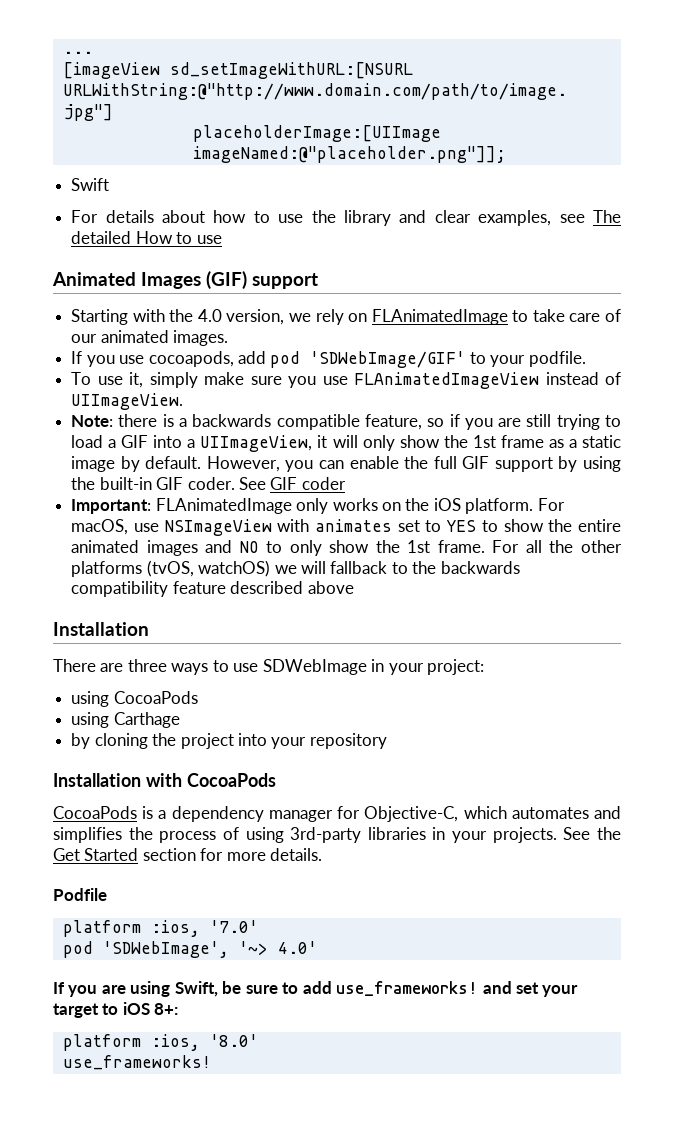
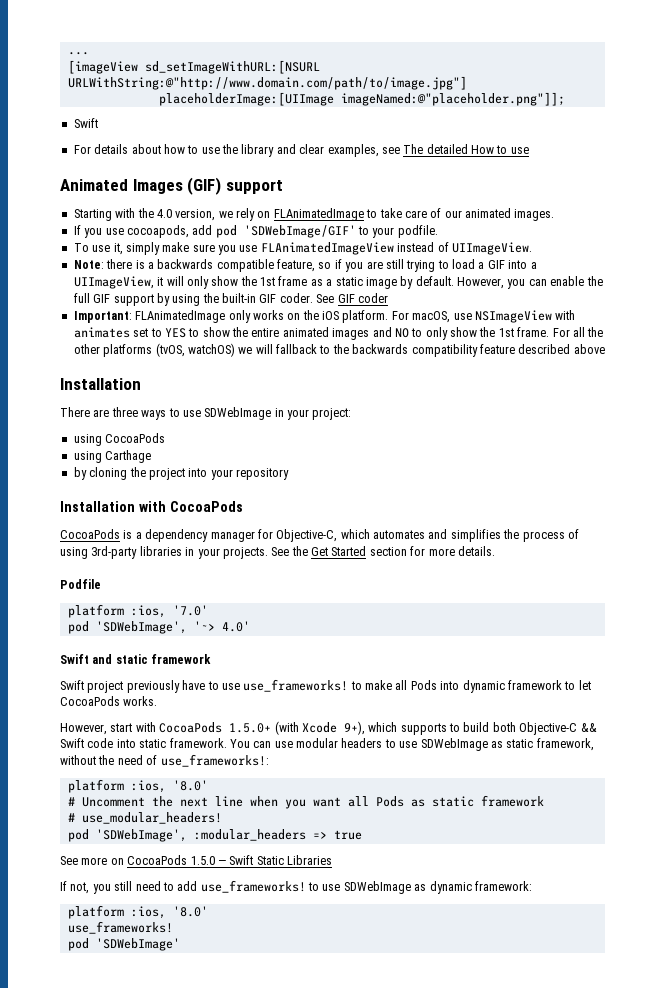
- If you are using Swift, be sure to add use_frameworks! and set your target to iOS 8+:
+ Swift and static framework
+ Swift project previously have to use use_frameworks! to make all Pods into dynamic framework to let CocoaPods works.
+ However, start with CocoaPods 1.5.0+ (with Xcode 9+), which supports to build both Objective-C && Swift code into static framework. You can use modular headers to use SDWebImage as static framework, without the need of use_frameworks!:
+ platform :ios, '8.0'
+ # Uncomment the next line when you want all Pods as static framework
+ # use_modular_headers!
+ pod 'SDWebImage', :modular_headers => true
+ See more on CocoaPods 1.5.0 — Swift Static Libraries
+ If not, you still need to add use_frameworks! to use SDWebImage as dynamic framework:
+ pod 'SDWebImage'

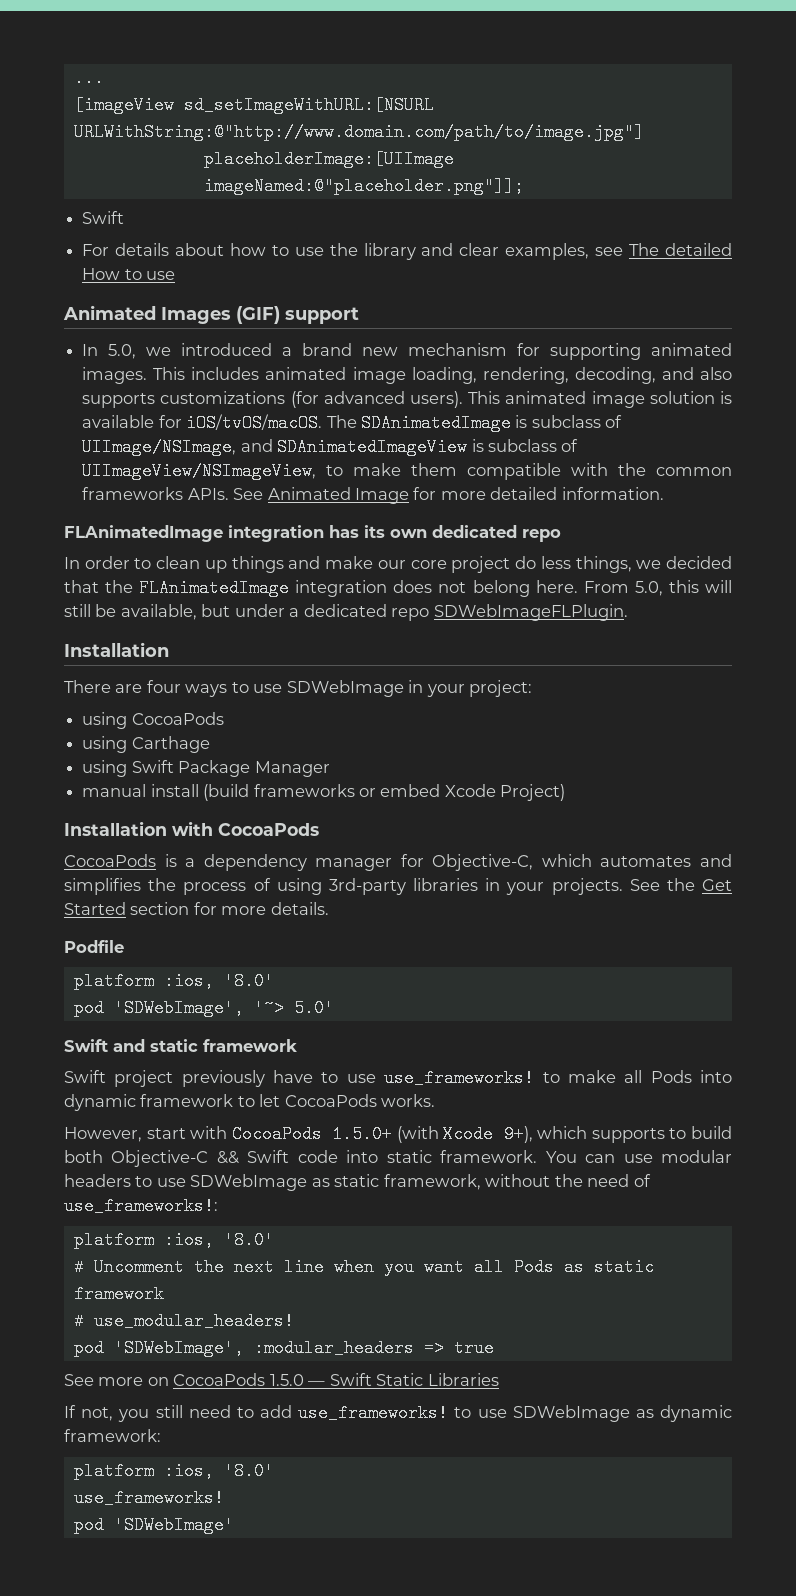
- Starting with the 4.0 version, we rely on FLAnimatedImage to take care of our animated images.
- If you use cocoapods, add pod 'SDWebImage/GIF' to your podfile.
- To use it, simply make sure you use FLAnimatedImageView instead of UIImageView.
- Note: there is a backwards compatible feature, so if you are still trying to load a GIF into a UIImageView, it will only show the 1st frame as a static image by default. However, you can enable the full GIF support by using the built-in GIF coder. See GIF coder
- Important: FLAnimatedImage only works on the iOS platform. For macOS, use NSImageView with animates set to YES to show the entire animated images and NO to only show the 1st frame. For all the other platforms (tvOS, watchOS) we will fallback to the backwards compatibility feature described above
+ In 5.0, we introduced a brand new mechanism for supporting animated images. This includes animated image loading, rendering, decoding, and also supports customizations (for advanced users). This animated image solution is available for iOS/tvOS/macOS. The SDAnimatedImage is subclass of UIImage/NSImage, and SDAnimatedImageView is subclass of UIImageView/NSImageView, to make them compatible with the common frameworks APIs. See Animated Image for more detailed information.
+ FLAnimatedImage integration has its own dedicated repo
+ In order to clean up things and make our core project do less things, we decided that the FLAnimatedImage integration does not belong here. From 5.0, this will still be available, but under a dedicated repo SDWebImageFLPlugin.
- There are three ways to use SDWebImage in your project:
+ There are four ways to use SDWebImage in your project:
- by cloning the project into your repository
+ using Swift Package Manager
+ manual install (build frameworks or embed Xcode Project)
  Podfile
- platform :ios, '7.0'
+ platform :ios, '8.0'
- pod 'SDWebImage', '~> 4.0'
+ pod 'SDWebImage', '~> 5.0'

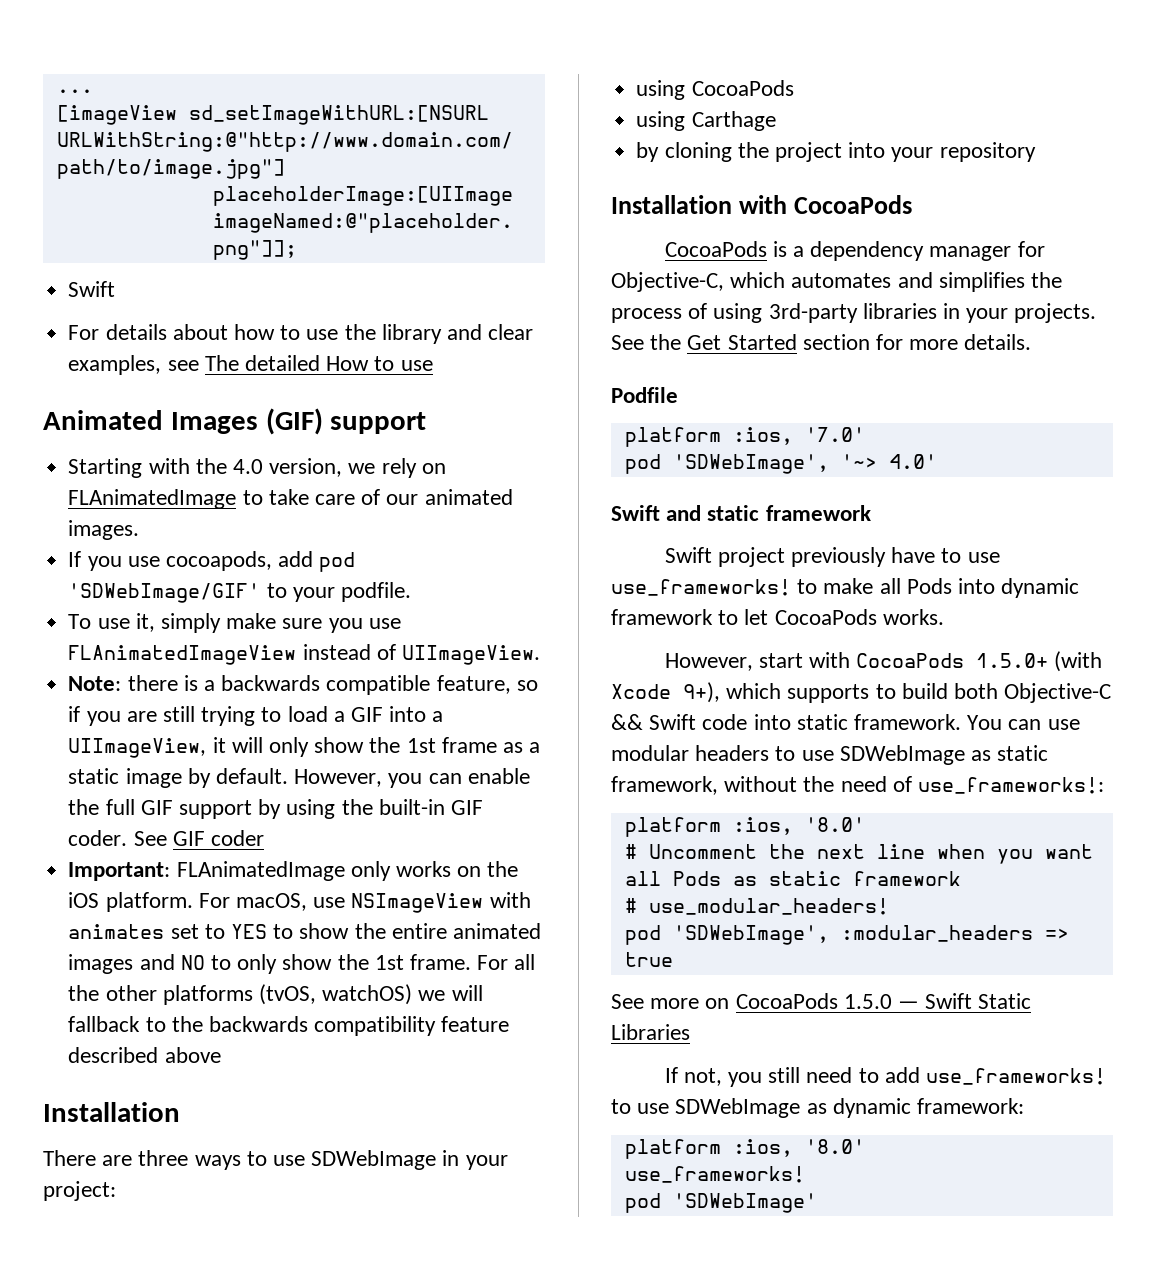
- In 5.0, we introduced a brand new mechanism for supporting animated images. This includes animated image loading, rendering, decoding, and also supports customizations (for advanced users). This animated image solution is available for iOS/tvOS/macOS. The SDAnimatedImage is subclass of UIImage/NSImage, and SDAnimatedImageView is subclass of UIImageView/NSImageView, to make them compatible with the common frameworks APIs. See Animated Image for more detailed information.
- FLAnimatedImage integration has its own dedicated repo
- In order to clean up things and make our core project do less things, we decided that the FLAnimatedImage integration does not belong here. From 5.0, this will still be available, but under a dedicated repo SDWebImageFLPlugin.
+ Starting with the 4.0 version, we rely on FLAnimatedImage to take care of our animated images.
+ If you use cocoapods, add pod 'SDWebImage/GIF' to your podfile.
+ To use it, simply make sure you use FLAnimatedImageView instead of UIImageView.
+ Note: there is a backwards compatible feature, so if you are still trying to load a GIF into a UIImageView, it will only show the 1st frame as a static image by default. However, you can enable the full GIF support by using the built-in GIF coder. See GIF coder
+ Important: FLAnimatedImage only works on the iOS platform. For macOS, use NSImageView with animates set to YES to show the entire animated images and NO to only show the 1st frame. For all the other platforms (tvOS, watchOS) we will fallback to the backwards compatibility feature described above
- There are four ways to use SDWebImage in your project:
+ There are three ways to use SDWebImage in your project:
- using Swift Package Manager
- manual install (build frameworks or embed Xcode Project)
+ by cloning the project into your repository
  Podfile
- platform :ios, '8.0'
+ platform :ios, '7.0'
- pod 'SDWebImage', '~> 5.0'
+ pod 'SDWebImage', '~> 4.0'

